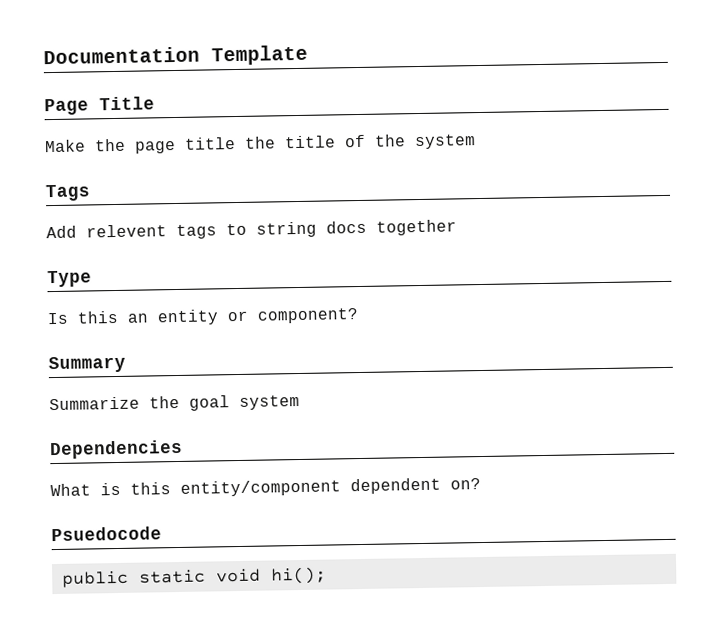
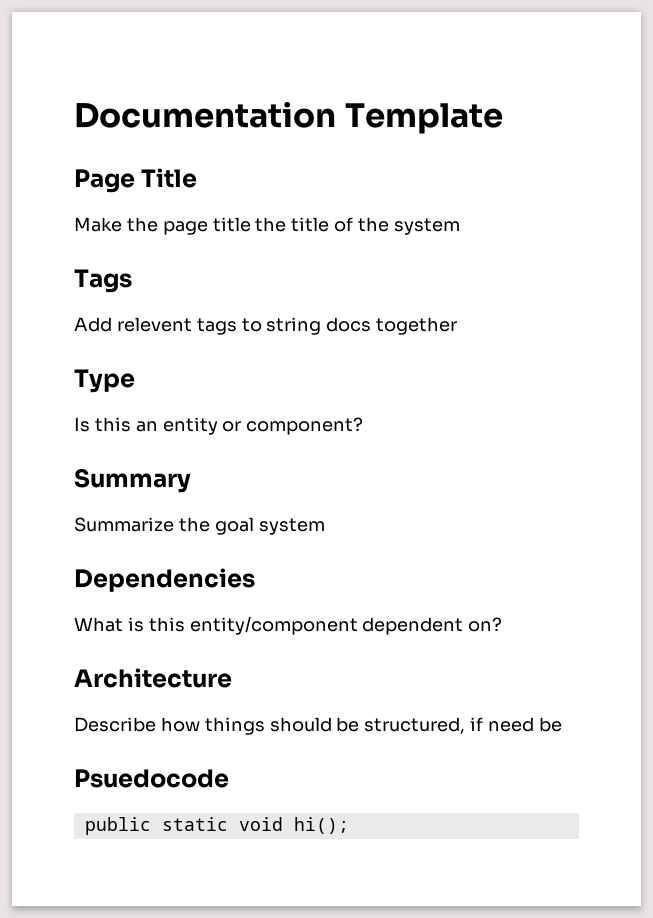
+ Architecture
+ Describe how things should be structured, if need be

